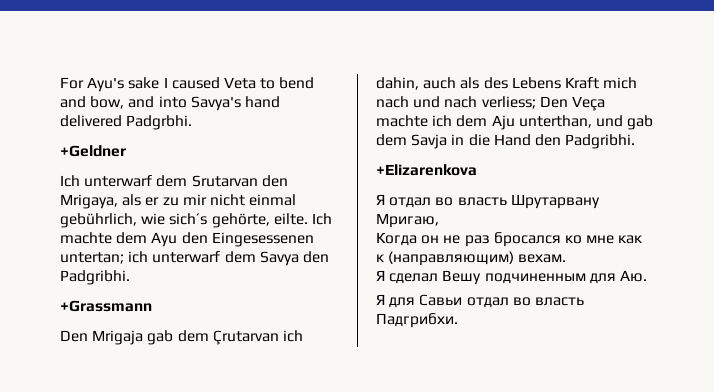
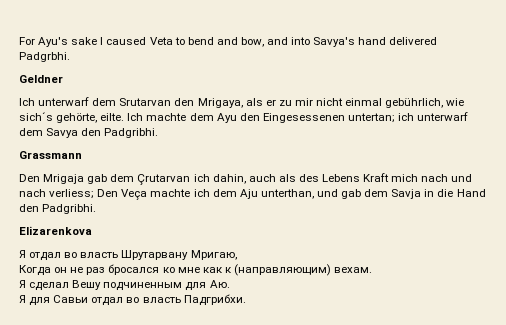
- +Geldner
+ Geldner
- +Grassmann
+ Grassmann
- +Elizarenkova
+ Elizarenkova

